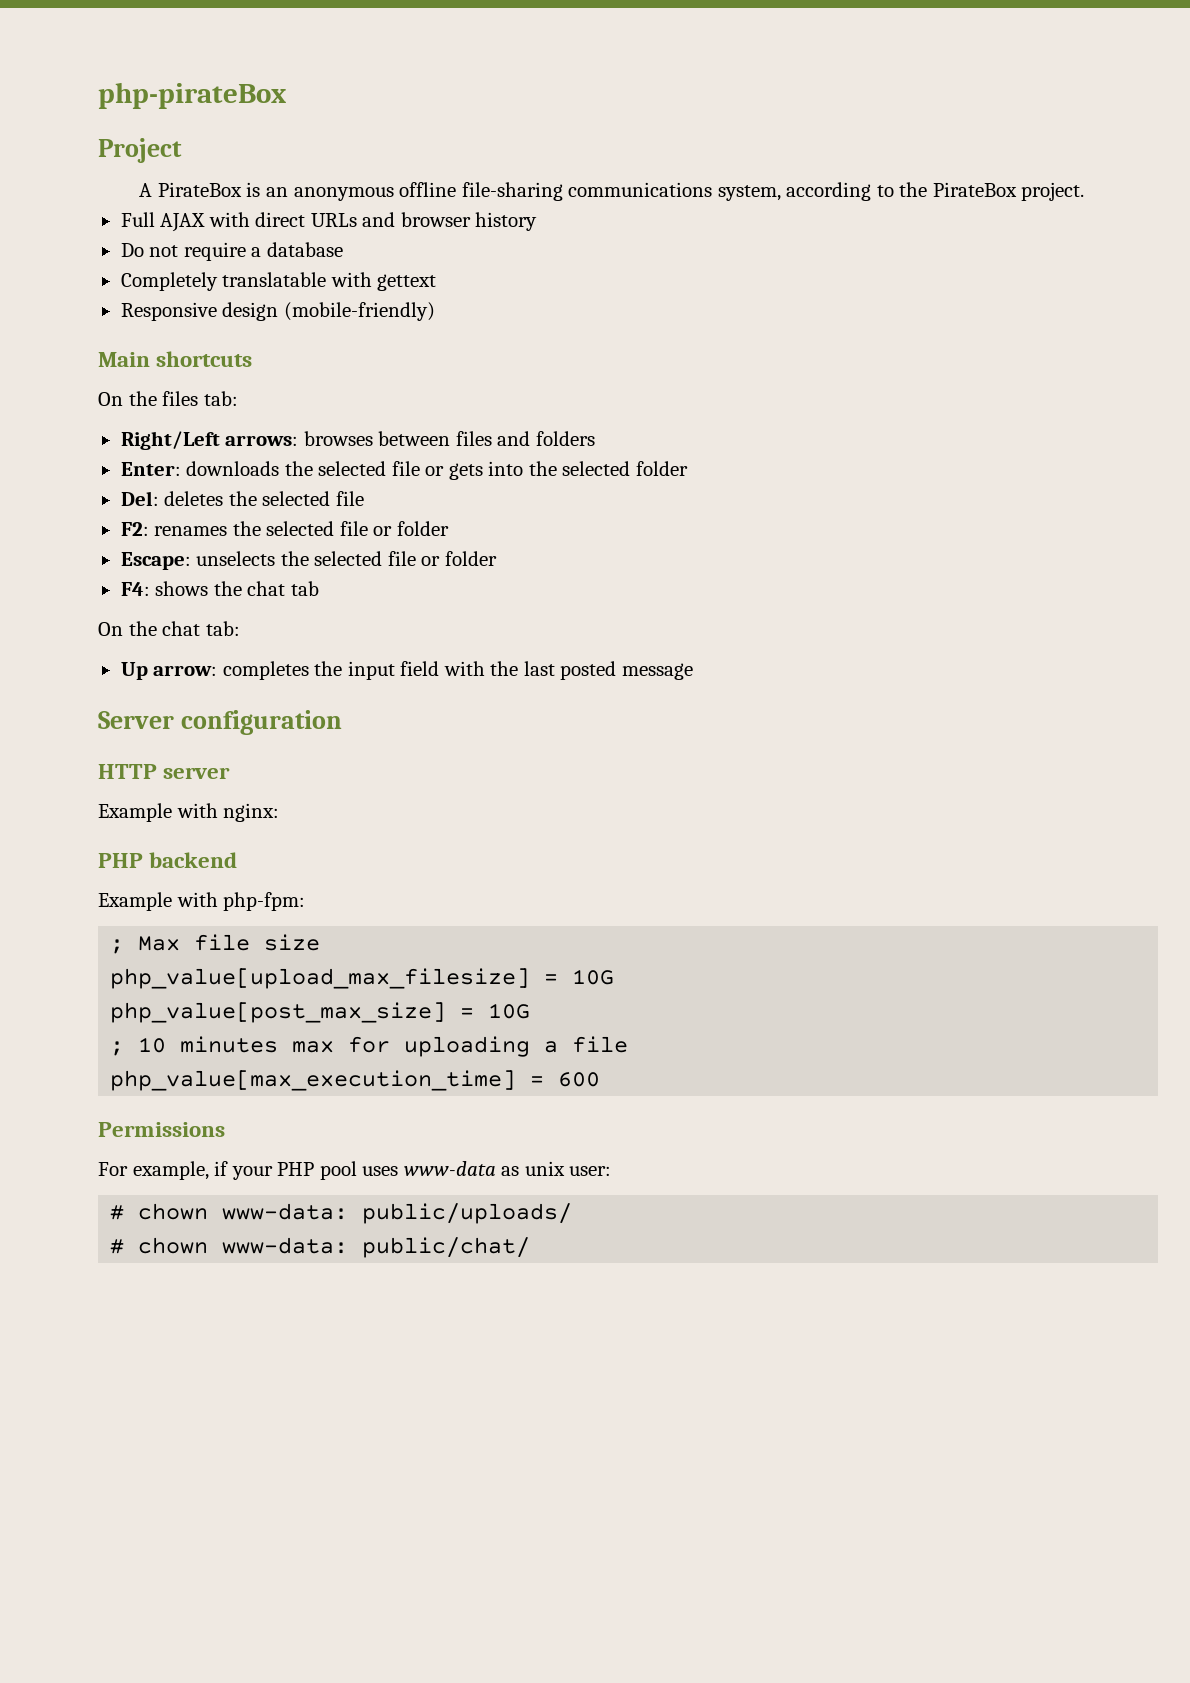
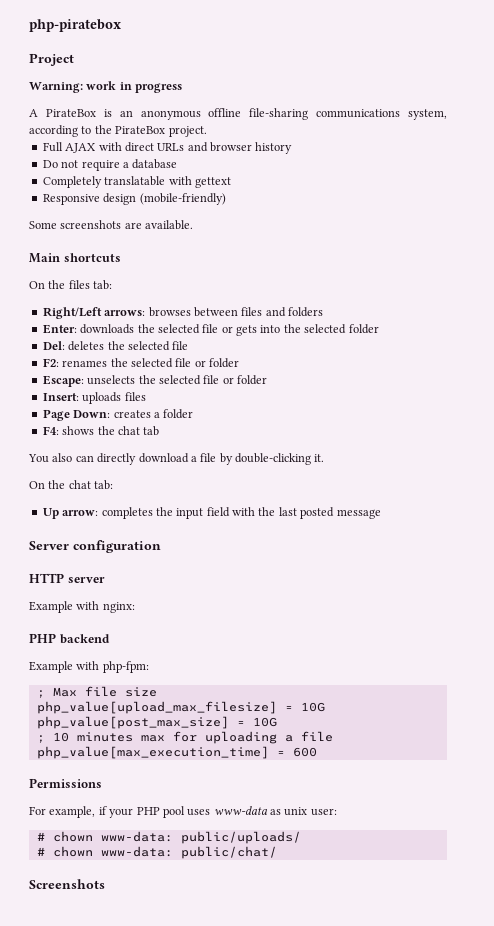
- php-pirateBox
+ php-piratebox
+ Warning: work in progress
+ Some screenshots are available.
+ Insert: uploads files
+ Page Down: creates a folder
+ You also can directly download a file by double-clicking it.
+ Screenshots

